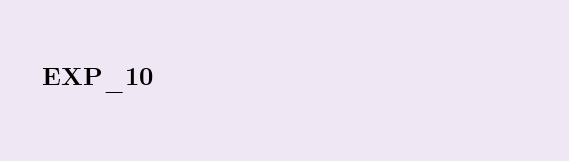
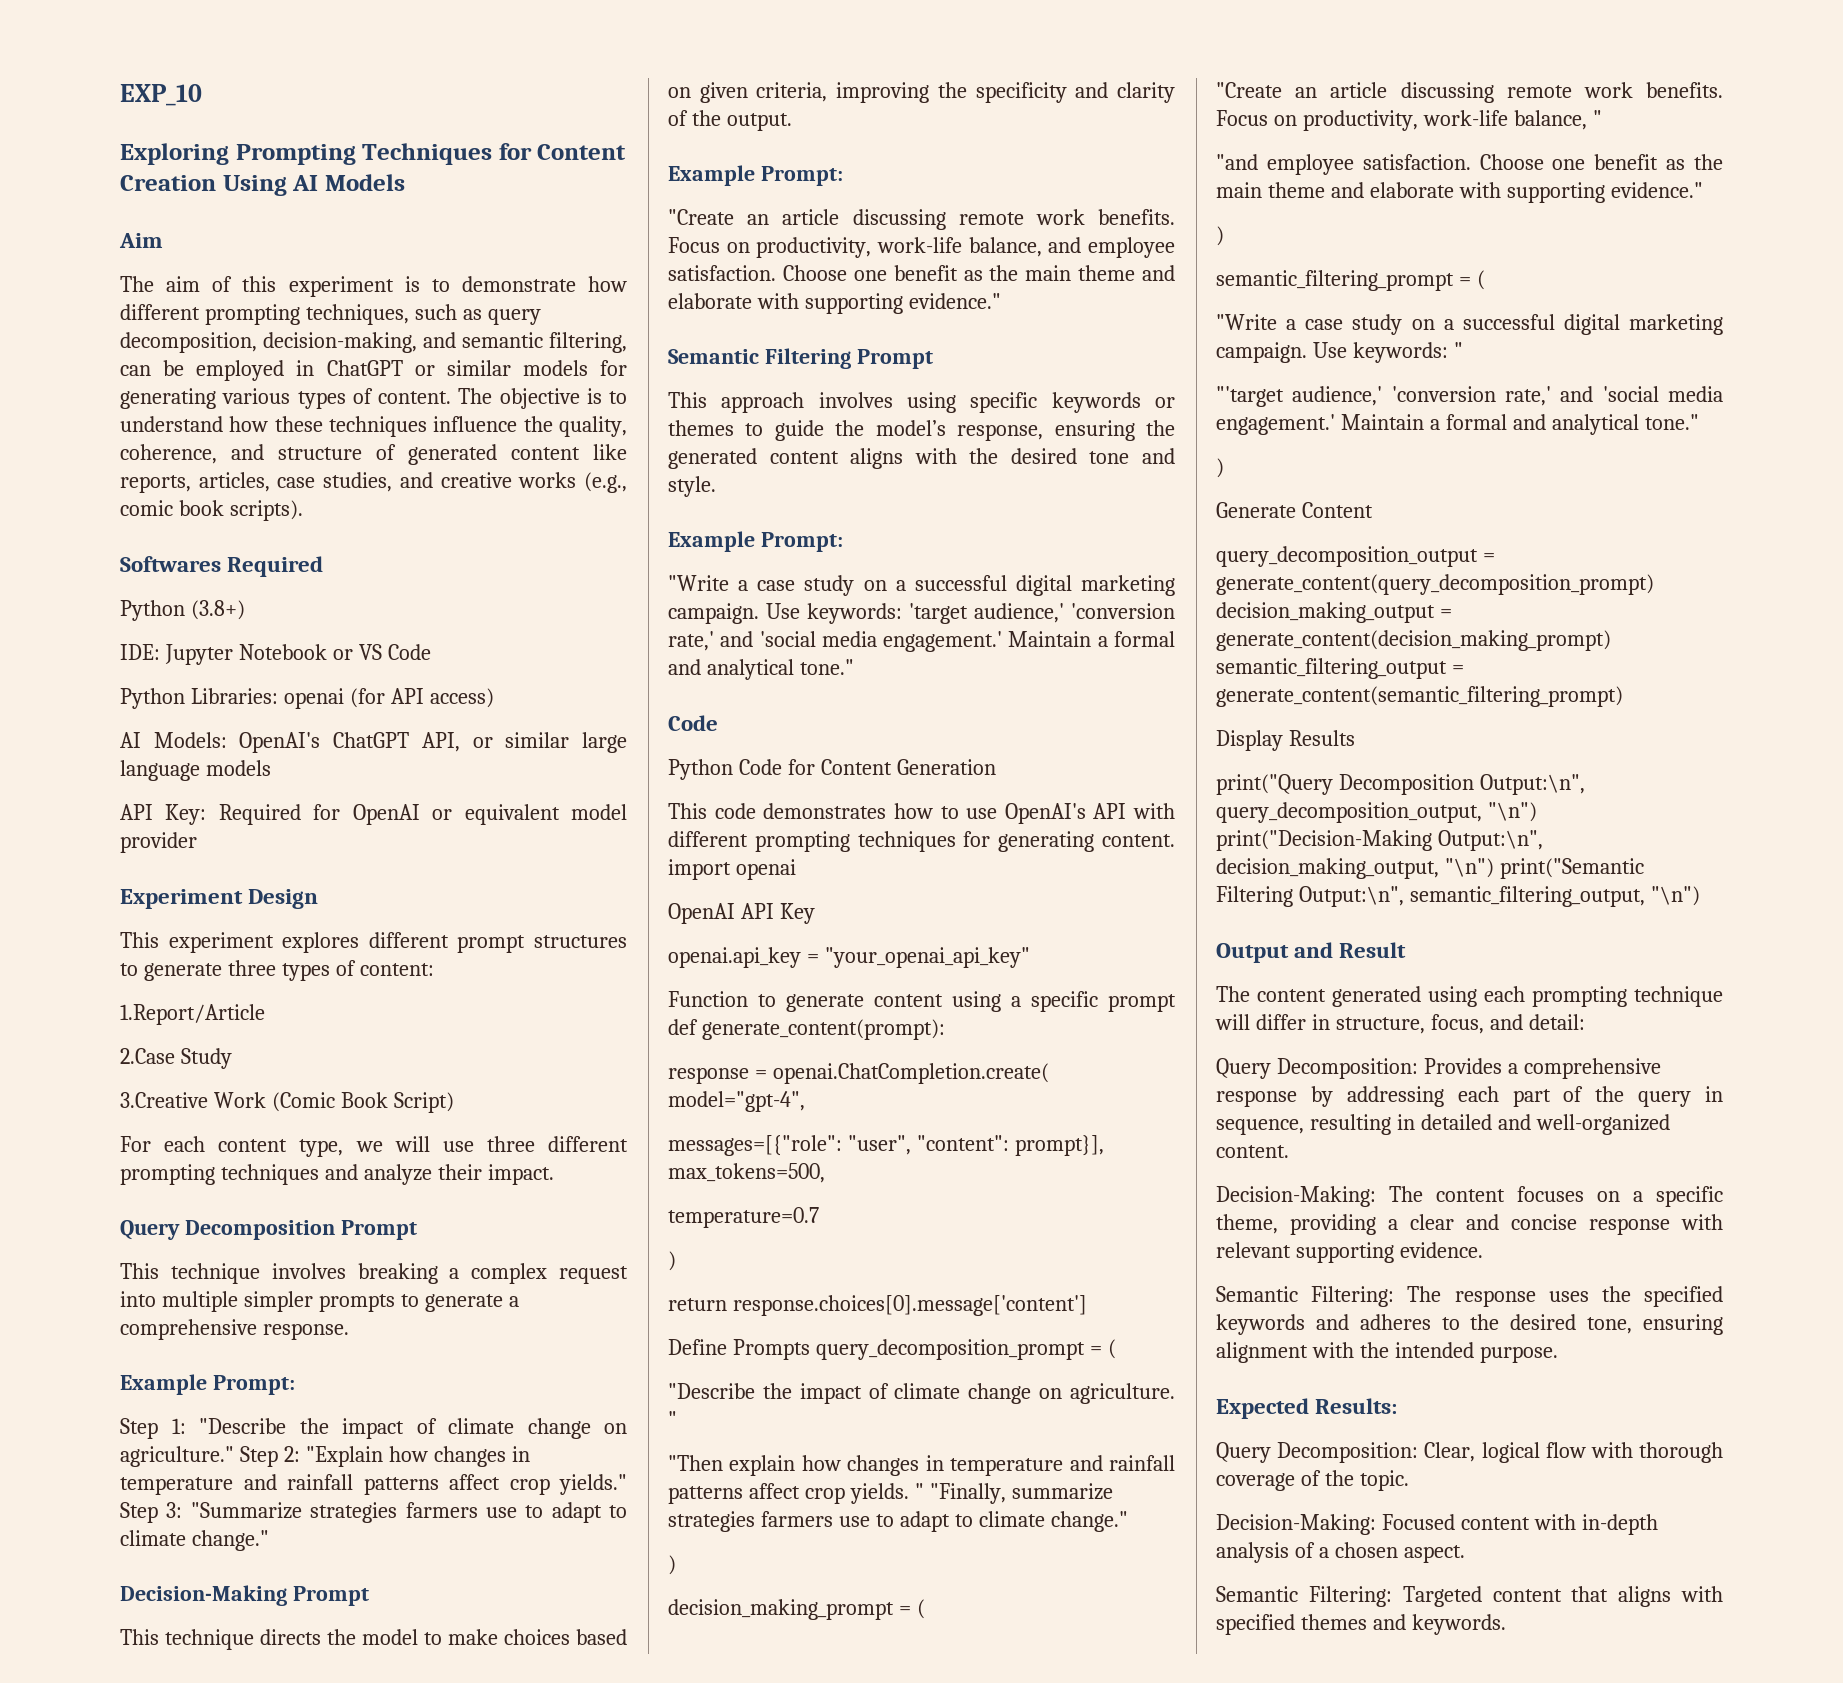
+ Exploring Prompting Techniques for Content Creation Using AI Models
+ Aim
+ The aim of this experiment is to demonstrate how different prompting techniques, such as query decomposition, decision-making, and semantic filtering, can be employed in ChatGPT or similar models for generating various types of content. The objective is to understand how these techniques influence the quality, coherence, and structure of generated content like reports, articles, case studies, and creative works (e.g., comic book scripts).
+ Softwares Required
+ Python (3.8+)
+ IDE: Jupyter Notebook or VS Code
+ Python Libraries: openai (for API access)
+ AI Models: OpenAI's ChatGPT API, or similar large language models
+ API Key: Required for OpenAI or equivalent model provider
+ Experiment Design
+ This experiment explores different prompt structures to generate three types of content:
+ 1.Report/Article
+ 2.Case Study
+ 3.Creative Work (Comic Book Script)
+ For each content type, we will use three different prompting techniques and analyze their impact.
+ Query Decomposition Prompt
+ This technique involves breaking a complex request into multiple simpler prompts to generate a comprehensive response.
+ Example Prompt:
+ Step 1: "Describe the impact of climate change on agriculture." Step 2: "Explain how changes in temperature and rainfall patterns affect crop yields." Step 3: "Summarize strategies farmers use to adapt to climate change."
+ Decision-Making Prompt
+ This technique directs the model to make choices based on given criteria, improving the specificity and clarity of the output.
+ Example Prompt:
+ "Create an article discussing remote work benefits. Focus on productivity, work-life balance, and employee satisfaction. Choose one benefit as the main theme and elaborate with supporting evidence."
+ Semantic Filtering Prompt
+ This approach involves using specific keywords or themes to guide the model’s response, ensuring the generated content aligns with the desired tone and style.
+ Example Prompt:
+ "Write a case study on a successful digital marketing campaign. Use keywords: 'target audience,' 'conversion rate,' and 'social media engagement.' Maintain a formal and analytical tone."
+ Code
+ Python Code for Content Generation
+ This code demonstrates how to use OpenAI's API with different prompting techniques for generating content. import openai
+ OpenAI API Key
+ openai.api_key = "your_openai_api_key"
+ Function to generate content using a specific prompt def generate_content(prompt):
+ response = openai.ChatCompletion.create( model="gpt-4",
+ messages=[{"role": "user", "content": prompt}], max_tokens=500,
+ temperature=0.7
+ )
+ return response.choices[0].message['content']
+ Define Prompts query_decomposition_prompt = (
+ "Describe the impact of climate change on agriculture. "
+ "Then explain how changes in temperature and rainfall patterns affect crop yields. " "Finally, summarize strategies farmers use to adapt to climate change."
+ )
+ decision_making_prompt = (
+ "Create an article discussing remote work benefits. Focus on productivity, work-life balance, "
+ "and employee satisfaction. Choose one benefit as the main theme and elaborate with supporting evidence."
+ )
+ semantic_filtering_prompt = (
+ "Write a case study on a successful digital marketing campaign. Use keywords: "
+ "'target audience,' 'conversion rate,' and 'social media engagement.' Maintain a formal and analytical tone."
+ )
+ Generate Content
+ query_decomposition_output = generate_content(query_decomposition_prompt) decision_making_output = generate_content(decision_making_prompt) semantic_filtering_output = generate_content(semantic_filtering_prompt)
+ Display Results
+ print("Query Decomposition Output:\n", query_decomposition_output, "\n") print("Decision-Making Output:\n", decision_making_output, "\n") print("Semantic Filtering Output:\n", semantic_filtering_output, "\n")
+ Output and Result
+ The content generated using each prompting technique will differ in structure, focus, and detail:
+ Query Decomposition: Provides a comprehensive response by addressing each part of the query in sequence, resulting in detailed and well-organized content.
+ Decision-Making: The content focuses on a specific theme, providing a clear and concise response with relevant supporting evidence.
+ Semantic Filtering: The response uses the specified keywords and adheres to the desired tone, ensuring alignment with the intended purpose.
+ Expected Results:
+ Query Decomposition: Clear, logical flow with thorough coverage of the topic.
+ Decision-Making: Focused content with in-depth analysis of a chosen aspect.
+ Semantic Filtering: Targeted content that aligns with specified themes and keywords.

